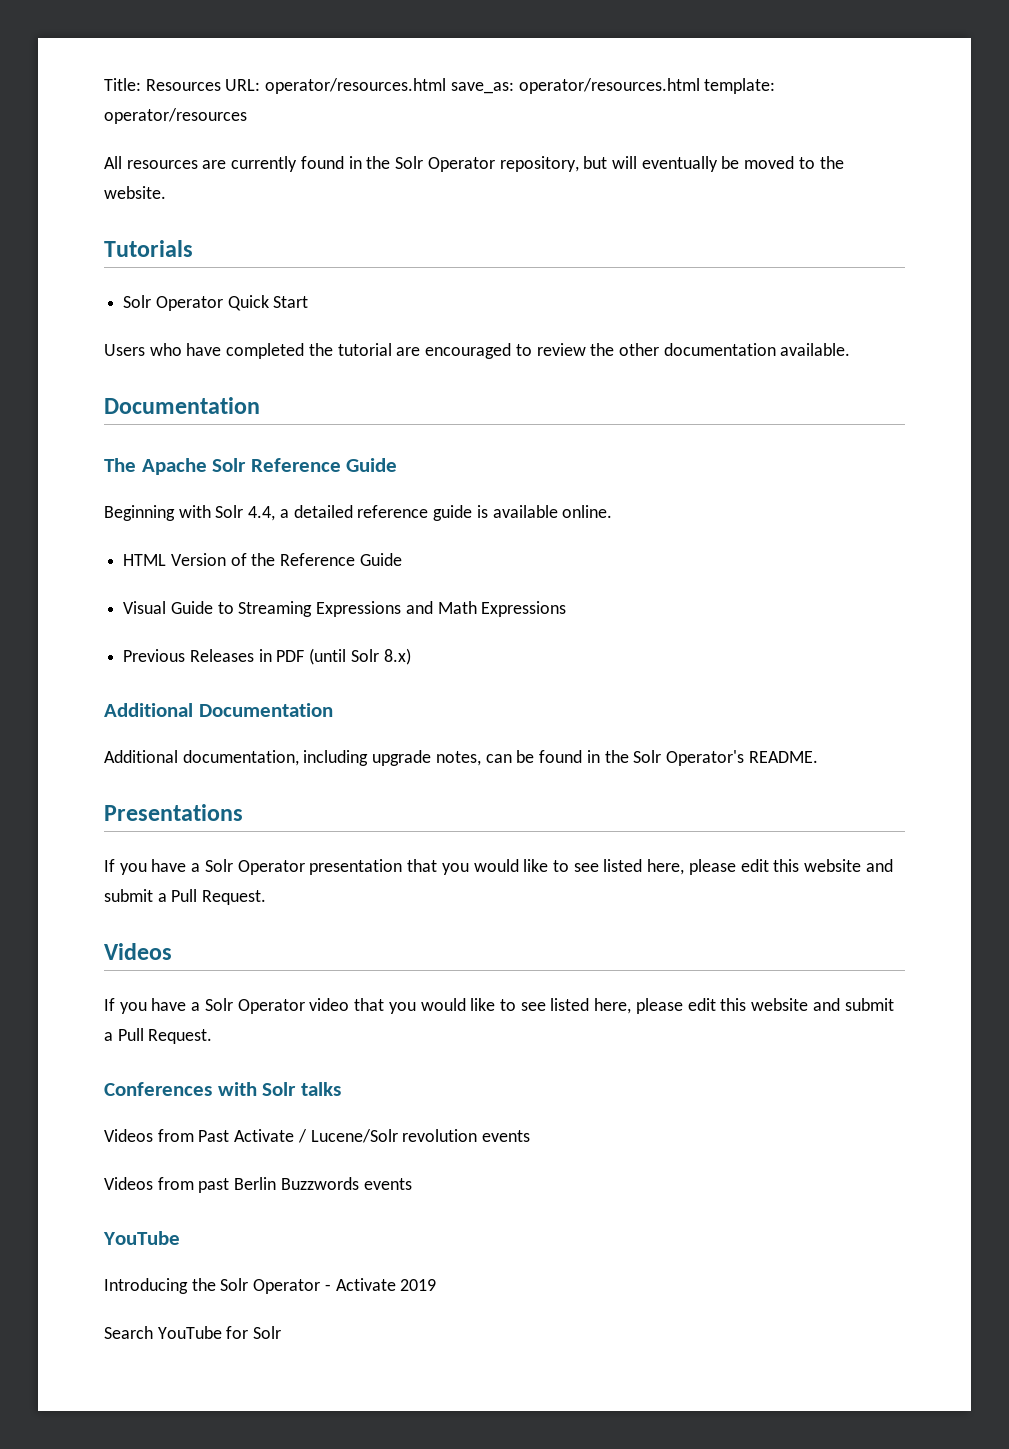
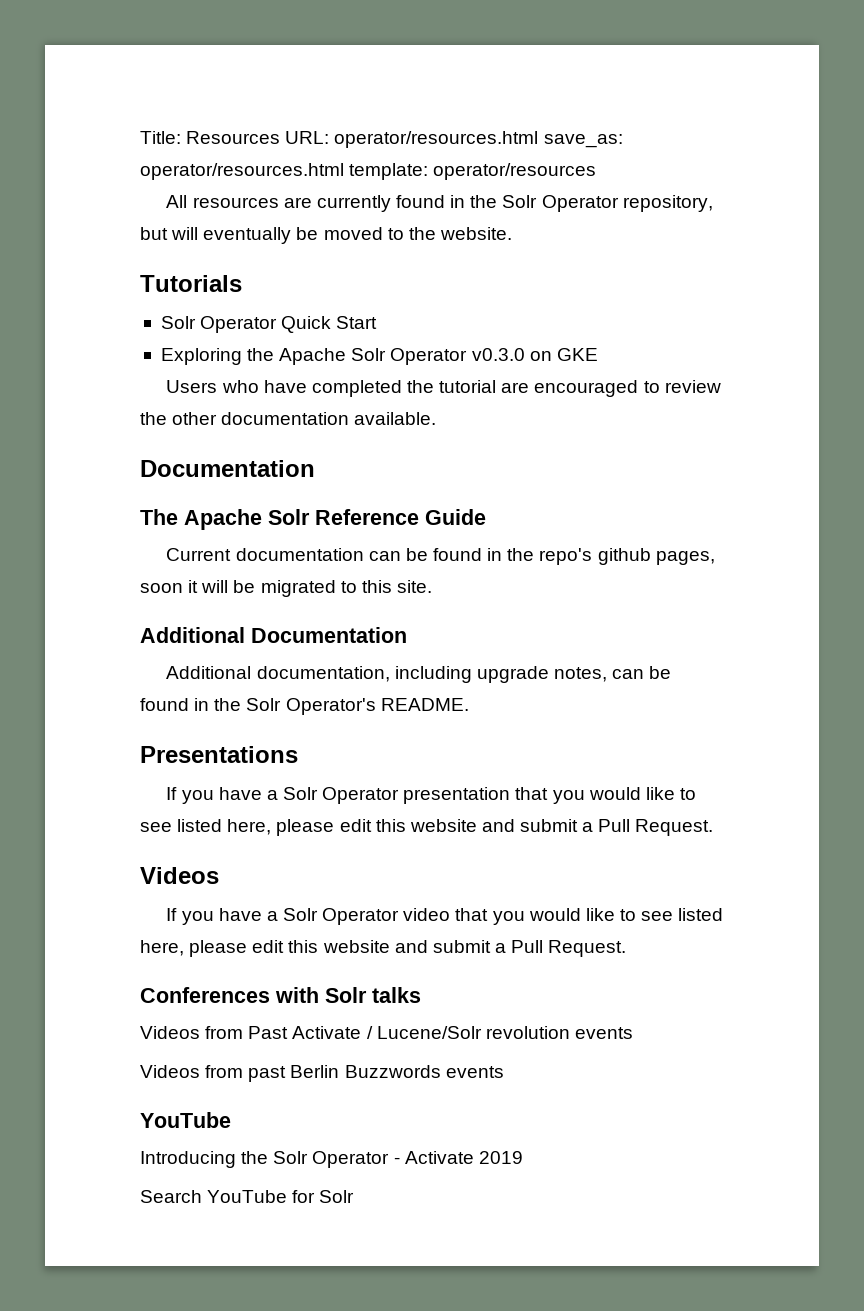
+ Exploring the Apache Solr Operator v0.3.0 on GKE
- Beginning with Solr 4.4, a detailed reference guide is available online.
- HTML Version of the Reference Guide
- Visual Guide to Streaming Expressions and Math Expressions
- Previous Releases in PDF (until Solr 8.x)
+ Current documentation can be found in the repo's github pages, soon it will be migrated to this site.

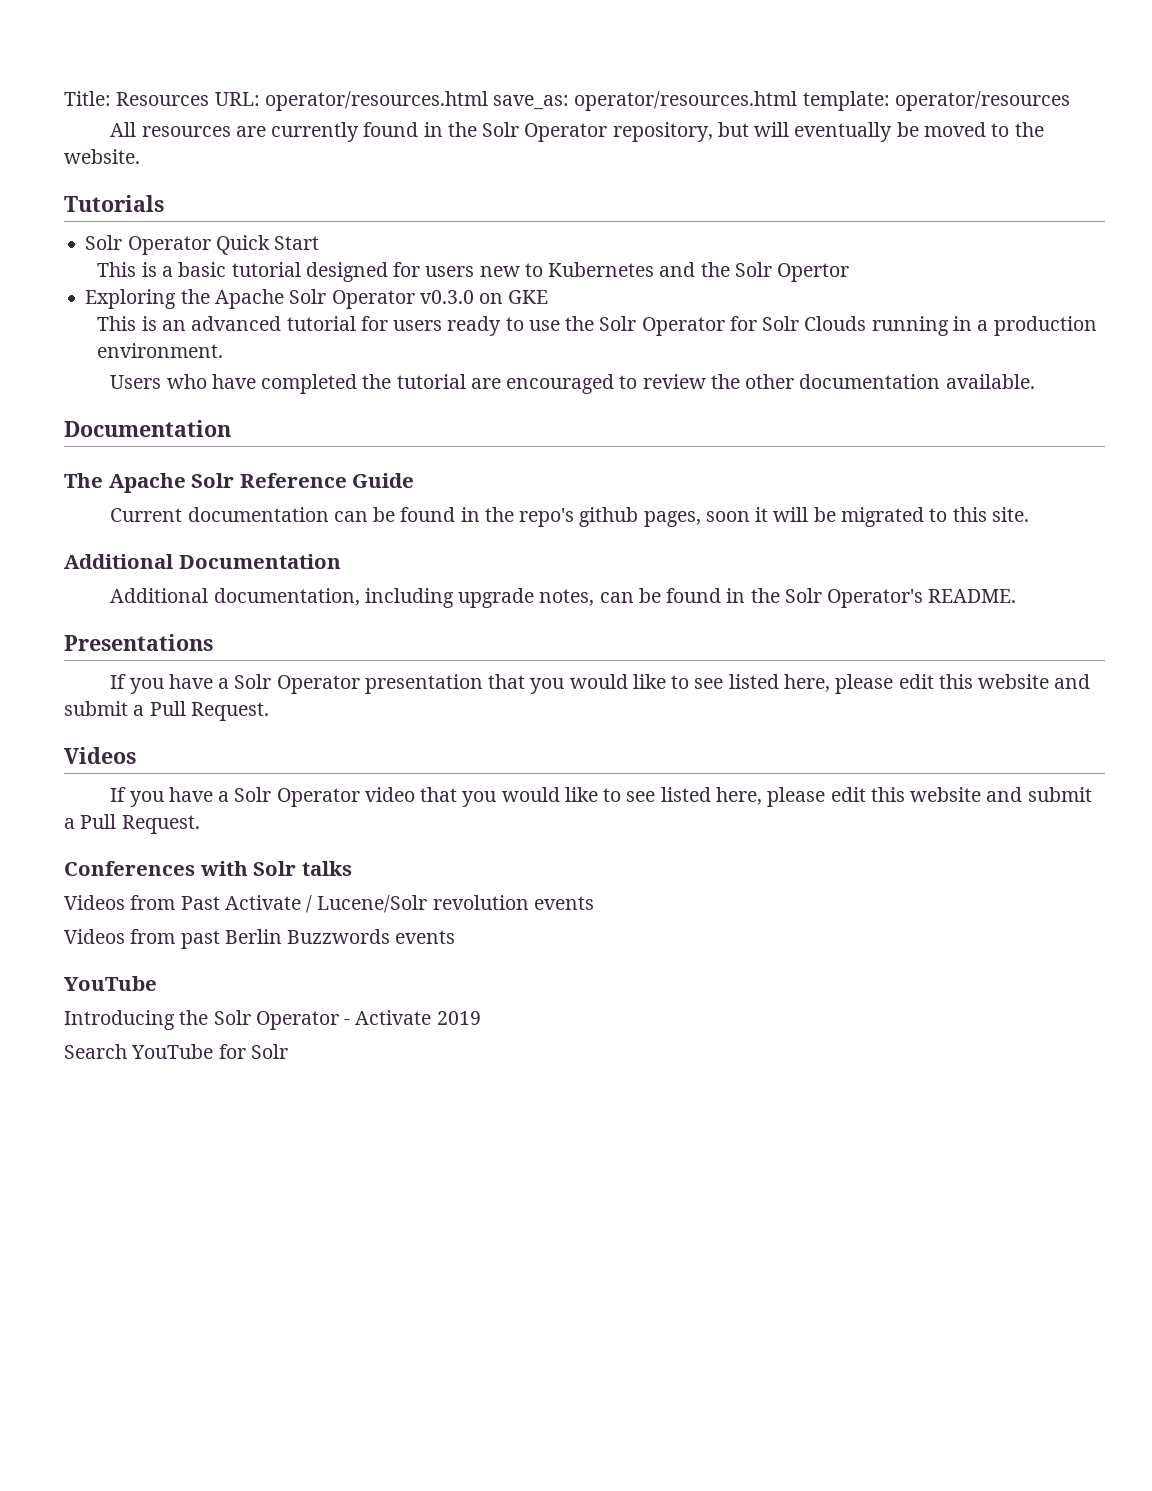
+ This is a basic tutorial designed for users new to Kubernetes and the Solr Opertor
+ This is an advanced tutorial for users ready to use the Solr Operator for Solr Clouds running in a production environment.

